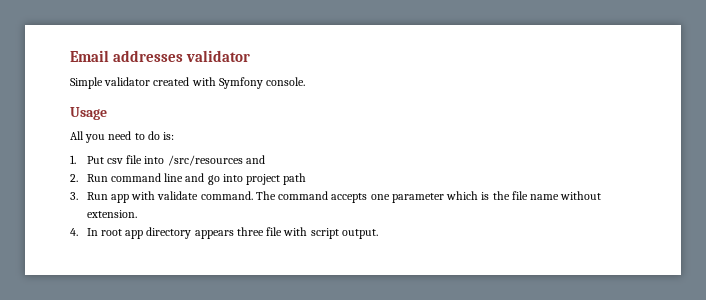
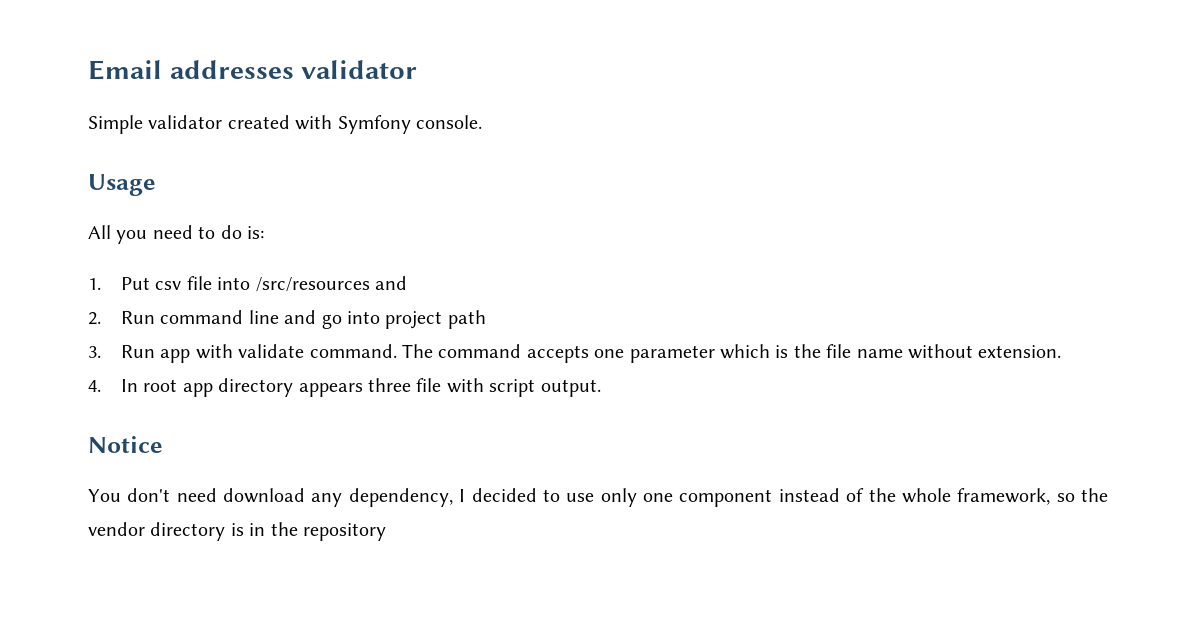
+ Notice
+ You don't need download any dependency, I decided to use only one component instead of the whole framework, so the vendor directory is in the repository

